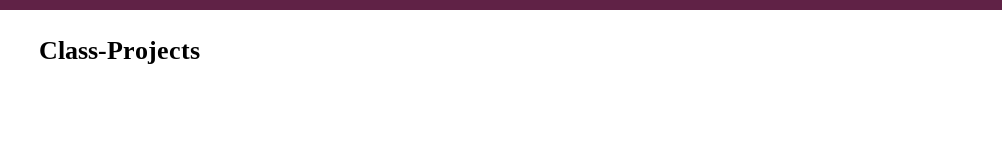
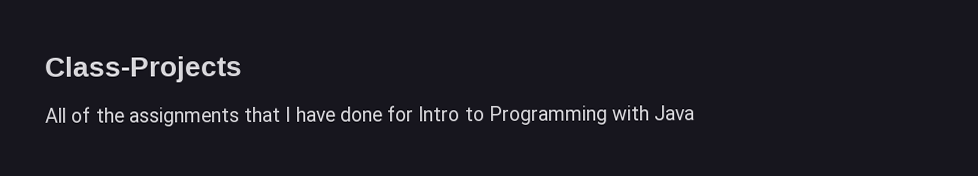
+ All of the assignments that I have done for Intro to Programming with Java

